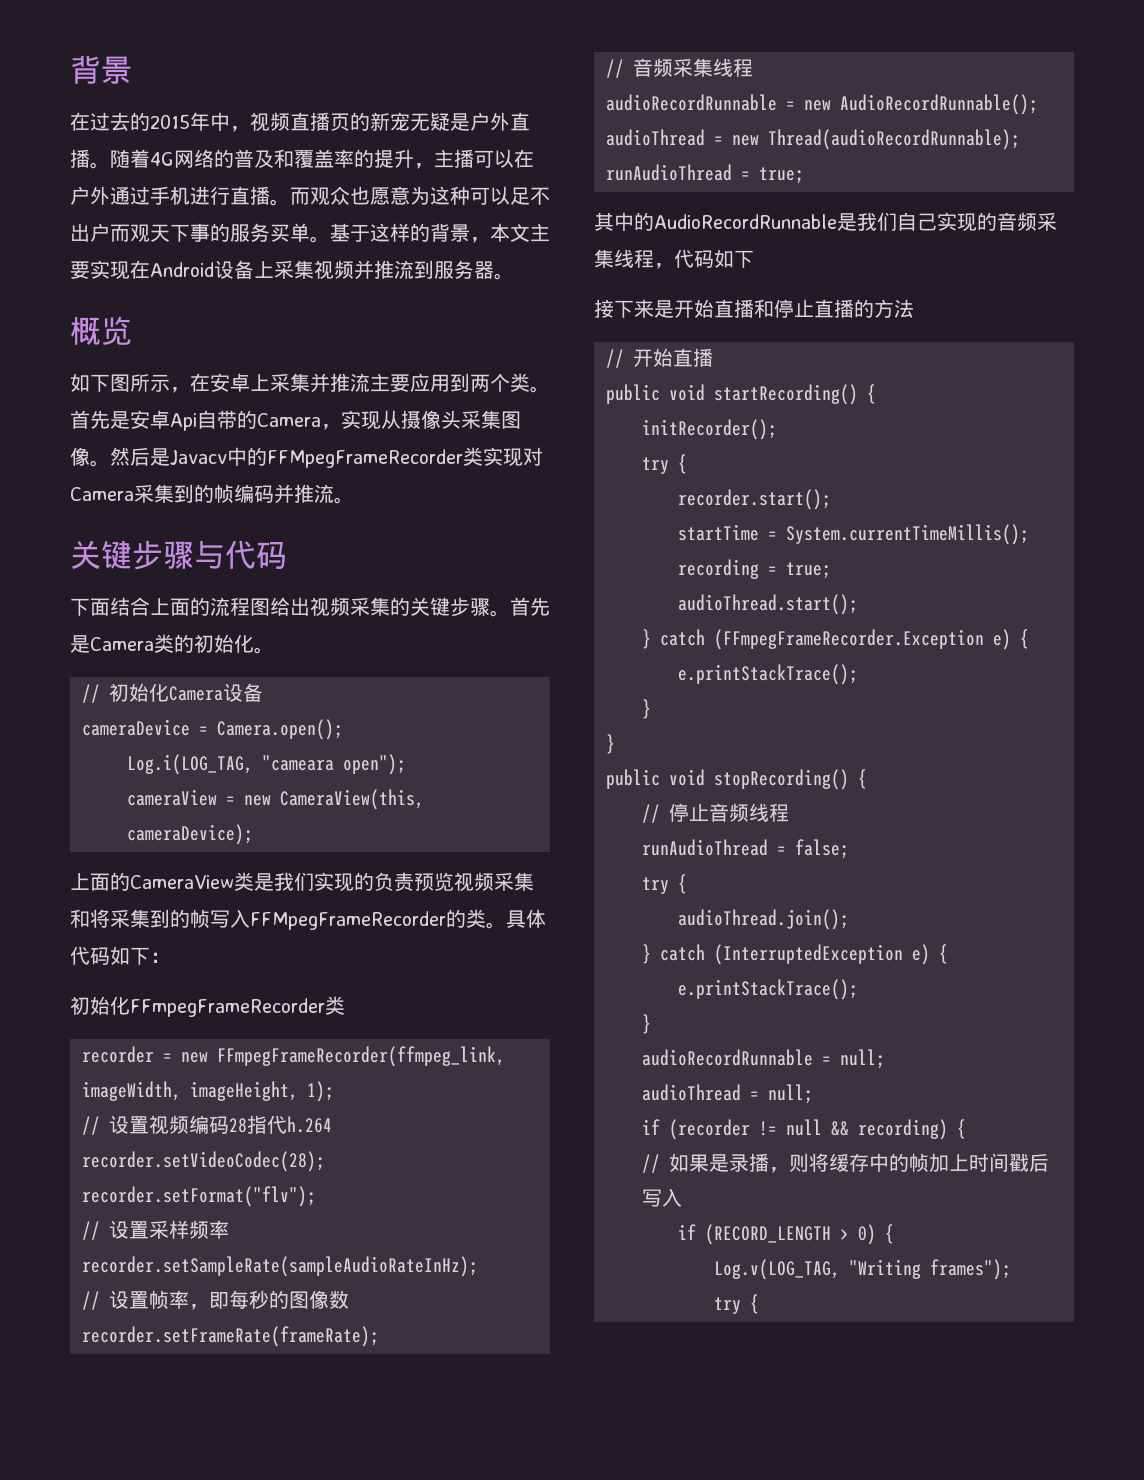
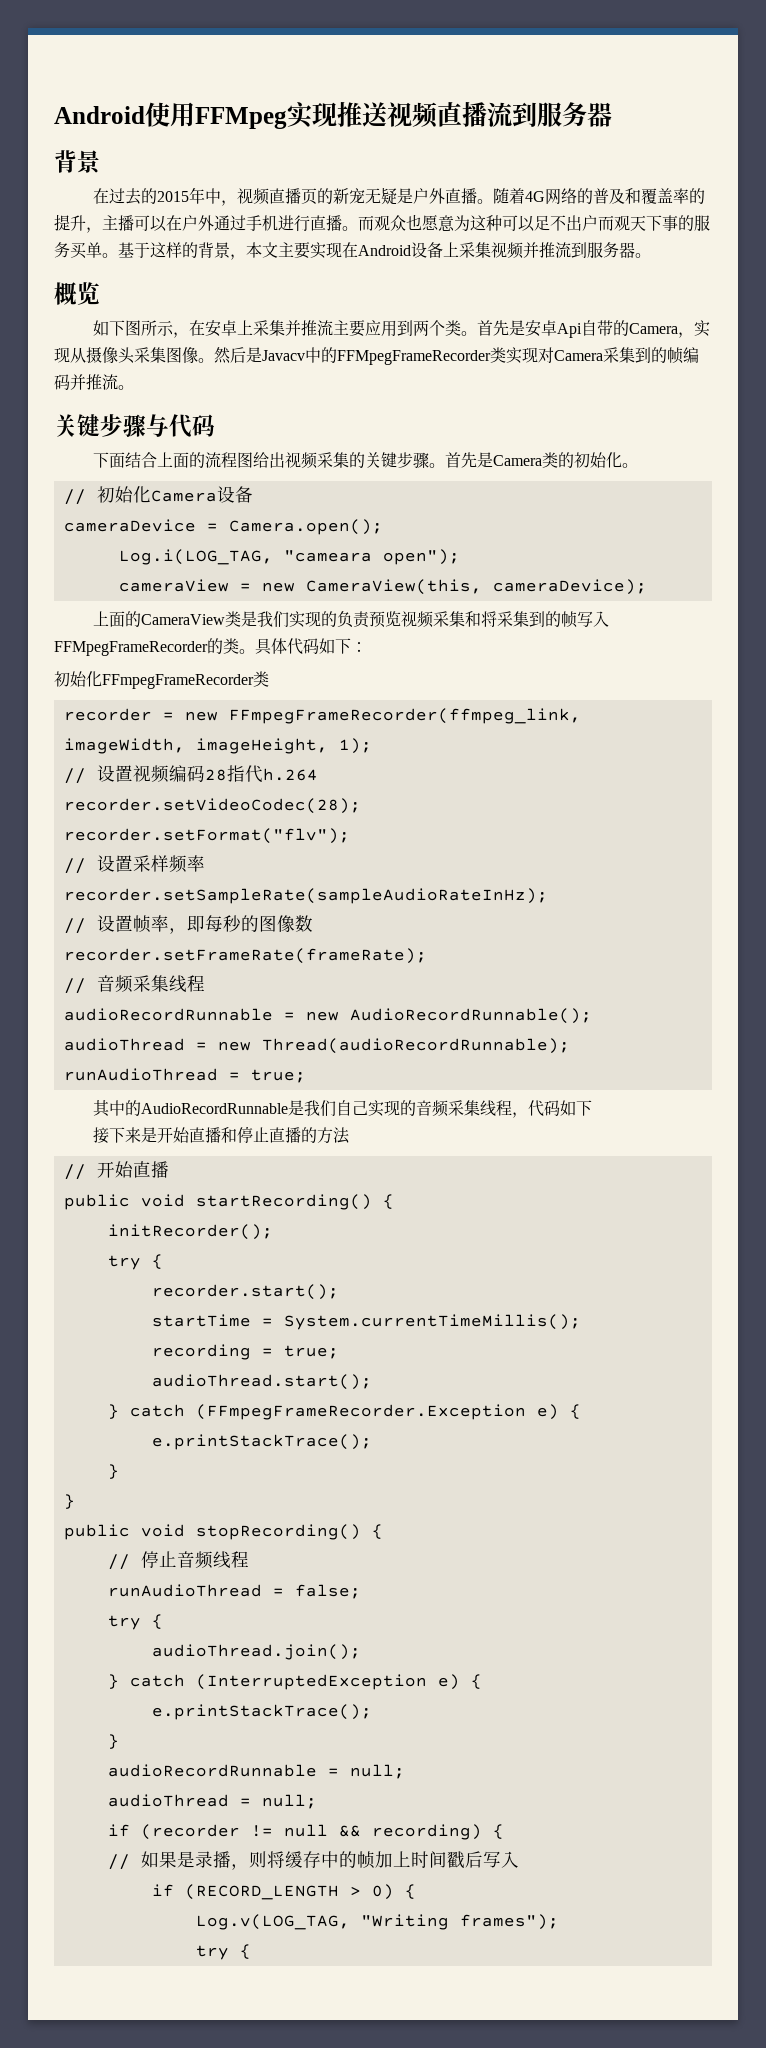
+ Android使用FFMpeg实现推送视频直播流到服务器

